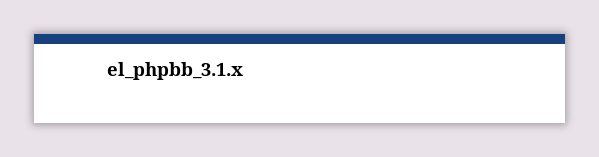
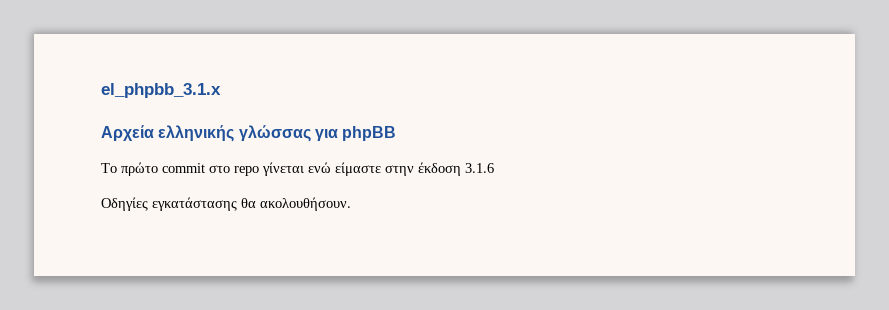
+ Αρχεία ελληνικής γλώσσας για phpBB
+ Το πρώτο commit στο repo γίνεται ενώ είμαστε στην έκδοση 3.1.6
+ Οδηγίες εγκατάστασης θα ακολουθήσουν.

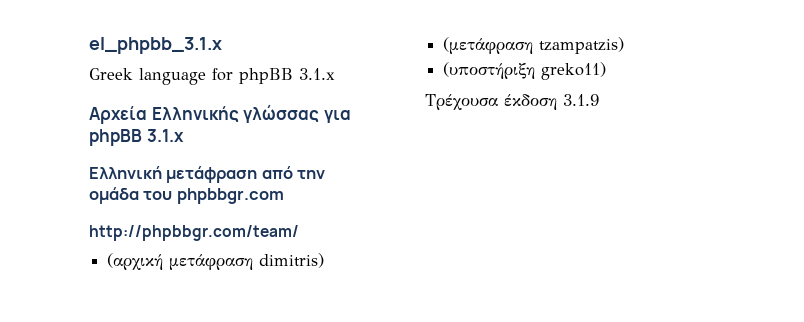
+ Greek language for phpBB 3.1.x
- Αρχεία ελληνικής γλώσσας για phpBB
- Το πρώτο commit στο repo γίνεται ενώ είμαστε στην έκδοση 3.1.6
- Οδηγίες εγκατάστασης θα ακολουθήσουν.
+ Αρχεία Ελληνικής γλώσσας για phpBB 3.1.x
+ Ελληνική μετάφραση από την ομάδα του phpbbgr.com
+ http://phpbbgr.com/team/
+ (αρχική μετάφραση dimitris)
+ (μετάφραση tzampatzis)
+ (υποστήριξη greko11)
+ Τρέχουσα έκδοση 3.1.9

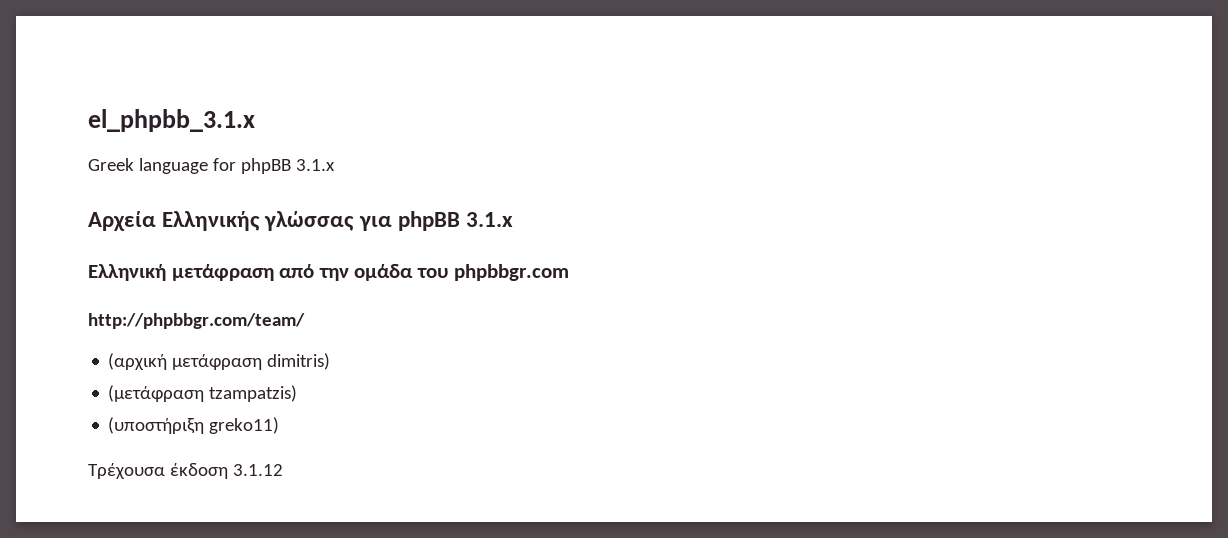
- Τρέχουσα έκδοση 3.1.9
+ Τρέχουσα έκδοση 3.1.12

